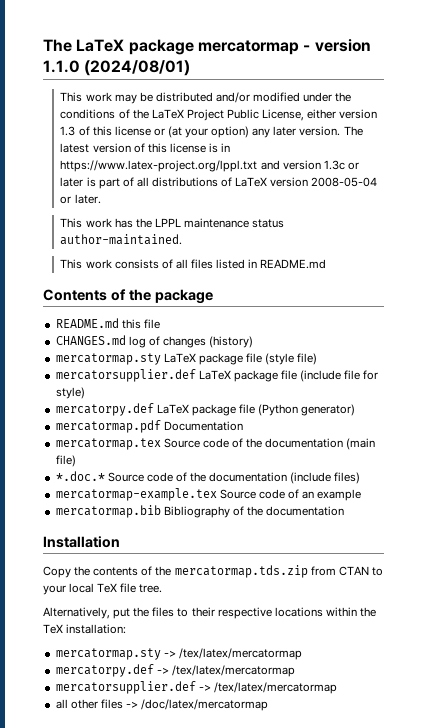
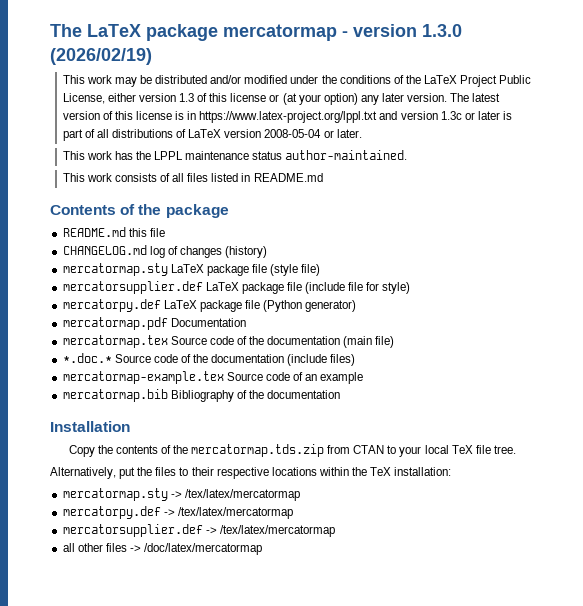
- The LaTeX package mercatormap - version 1.1.0 (2024/08/01)
+ The LaTeX package mercatormap - version 1.3.0 (2026/02/19)
- CHANGES.md log of changes (history)
+ CHANGELOG.md log of changes (history)

